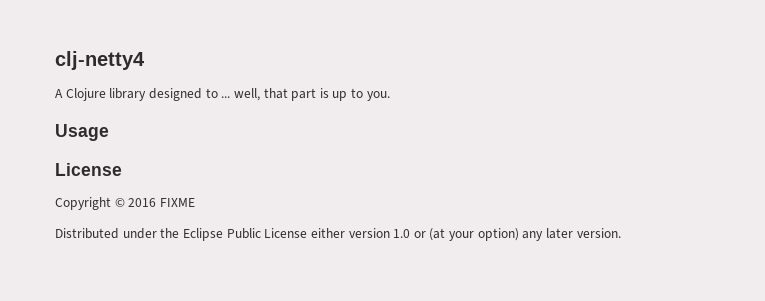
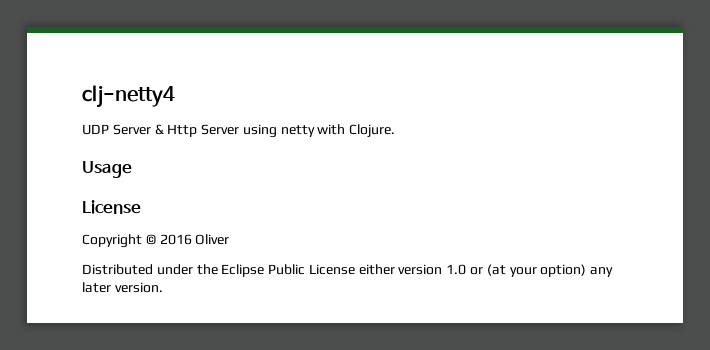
- A Clojure library designed to ... well, that part is up to you.
+ UDP Server & Http Server using netty with Clojure.
- Copyright © 2016 FIXME
+ Copyright © 2016 Oliver

